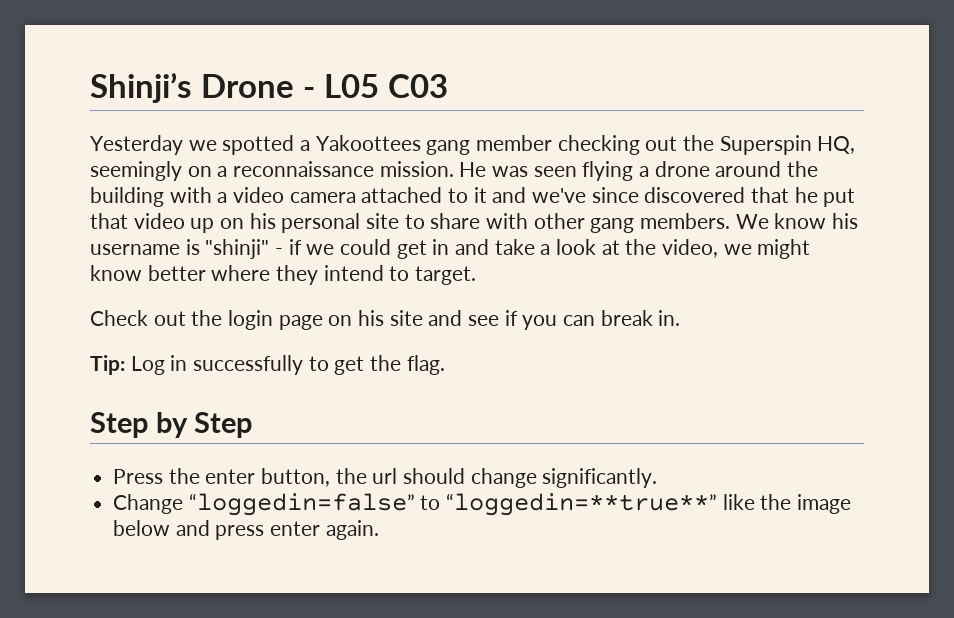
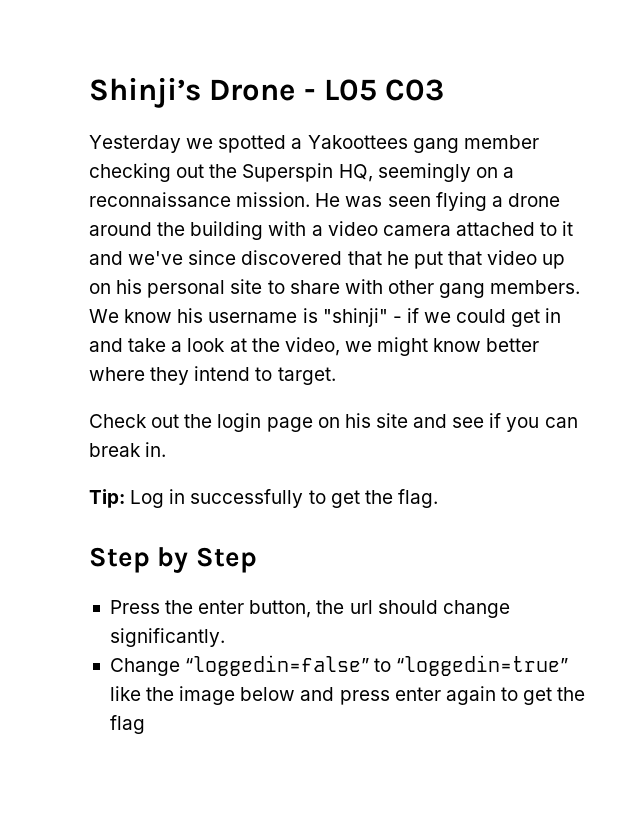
- Change “loggedin=false” to “loggedin=**true**” like the image below and press enter again.
+ Change “loggedin=false” to “loggedin=true” like the image below and press enter again to get the flag

